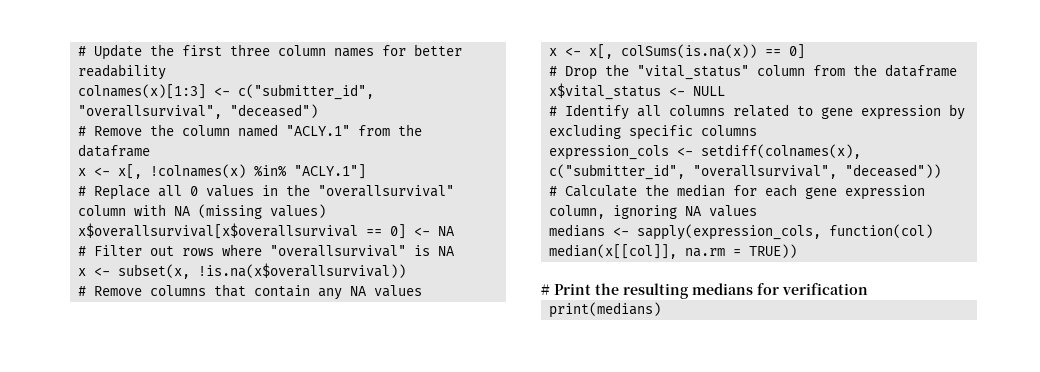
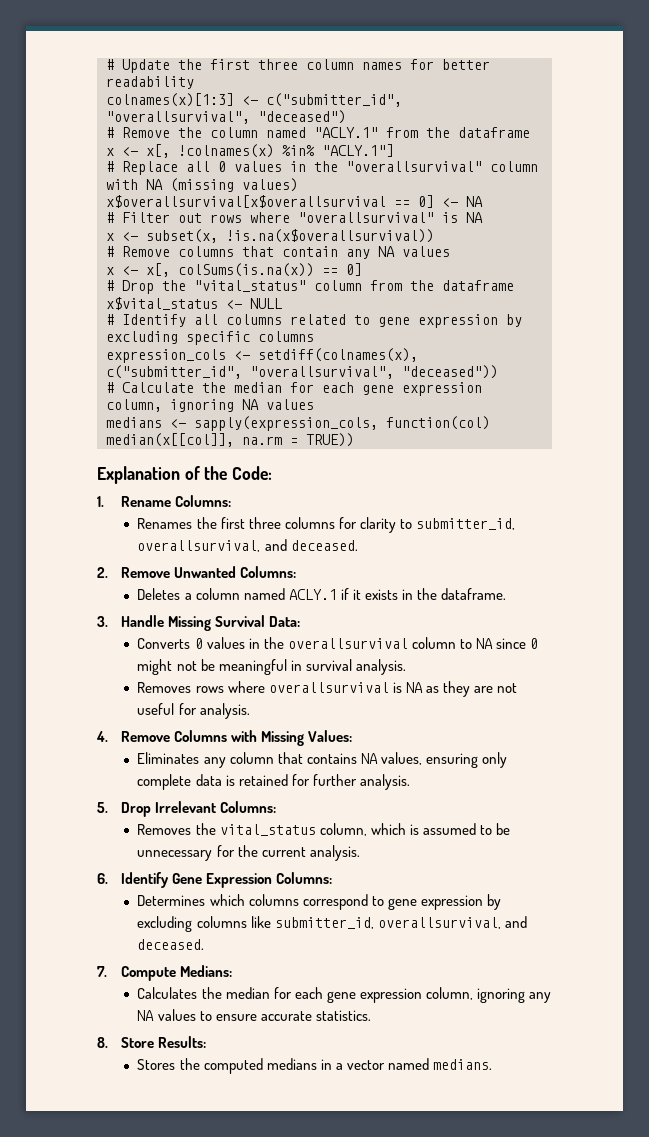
- # Print the resulting medians for verification
- print(medians)
+ Explanation of the Code:
+ 1. Rename Columns:
+ Renames the first three columns for clarity to submitter_id, overallsurvival, and deceased.
+ 2. Remove Unwanted Columns:
+ Deletes a column named ACLY.1 if it exists in the dataframe.
+ 3. Handle Missing Survival Data:
+ Converts 0 values in the overallsurvival column to NA since 0 might not be meaningful in survival analysis.
+ Removes rows where overallsurvival is NA as they are not useful for analysis.
+ 4. Remove Columns with Missing Values:
+ Eliminates any column that contains NA values, ensuring only complete data is retained for further analysis.
+ 5. Drop Irrelevant Columns:
+ Removes the vital_status column, which is assumed to be unnecessary for the current analysis.
+ 6. Identify Gene Expression Columns:
+ Determines which columns correspond to gene expression by excluding columns like submitter_id, overallsurvival, and deceased.
+ 7. Compute Medians:
+ Calculates the median for each gene expression column, ignoring any NA values to ensure accurate statistics.
+ 8. Store Results:
+ Stores the computed medians in a vector named medians.

